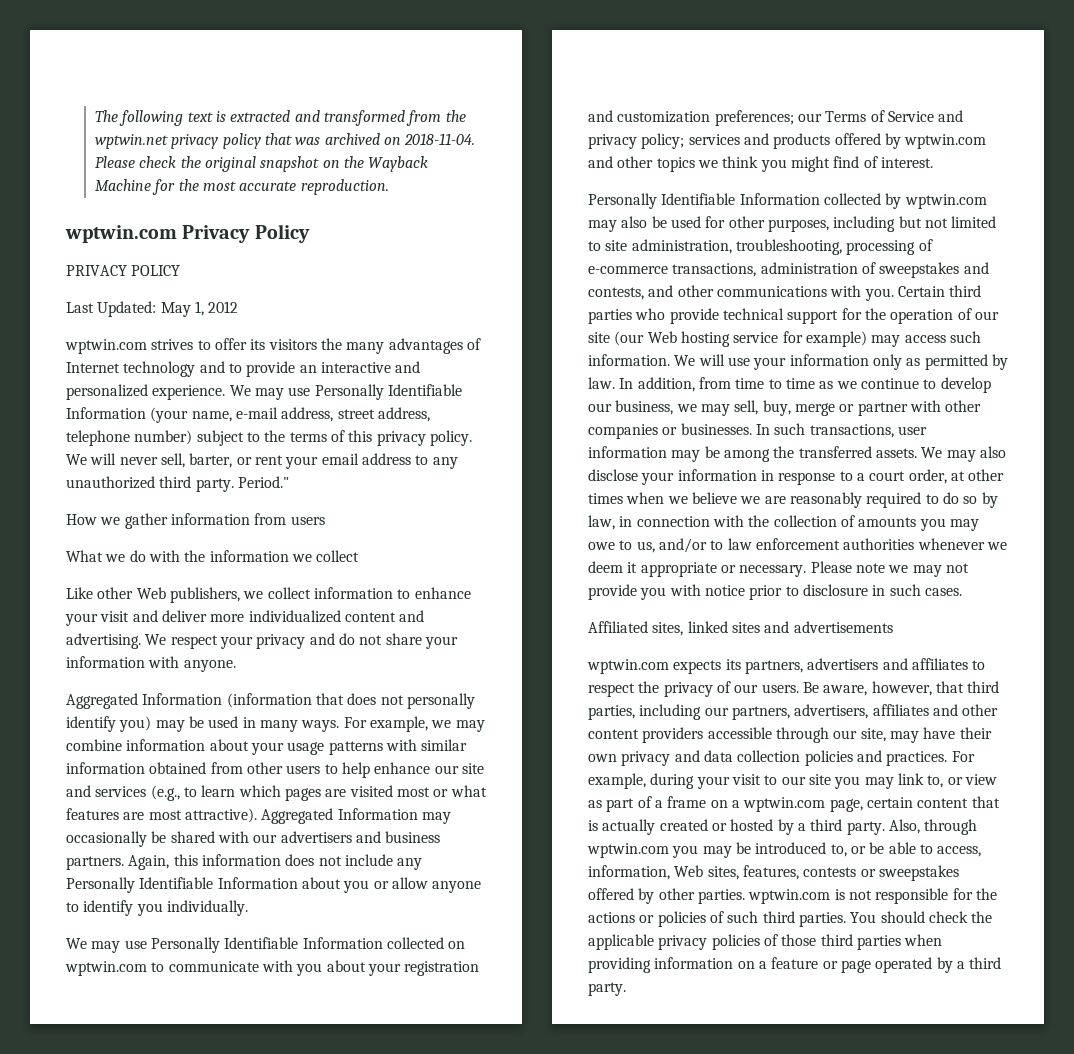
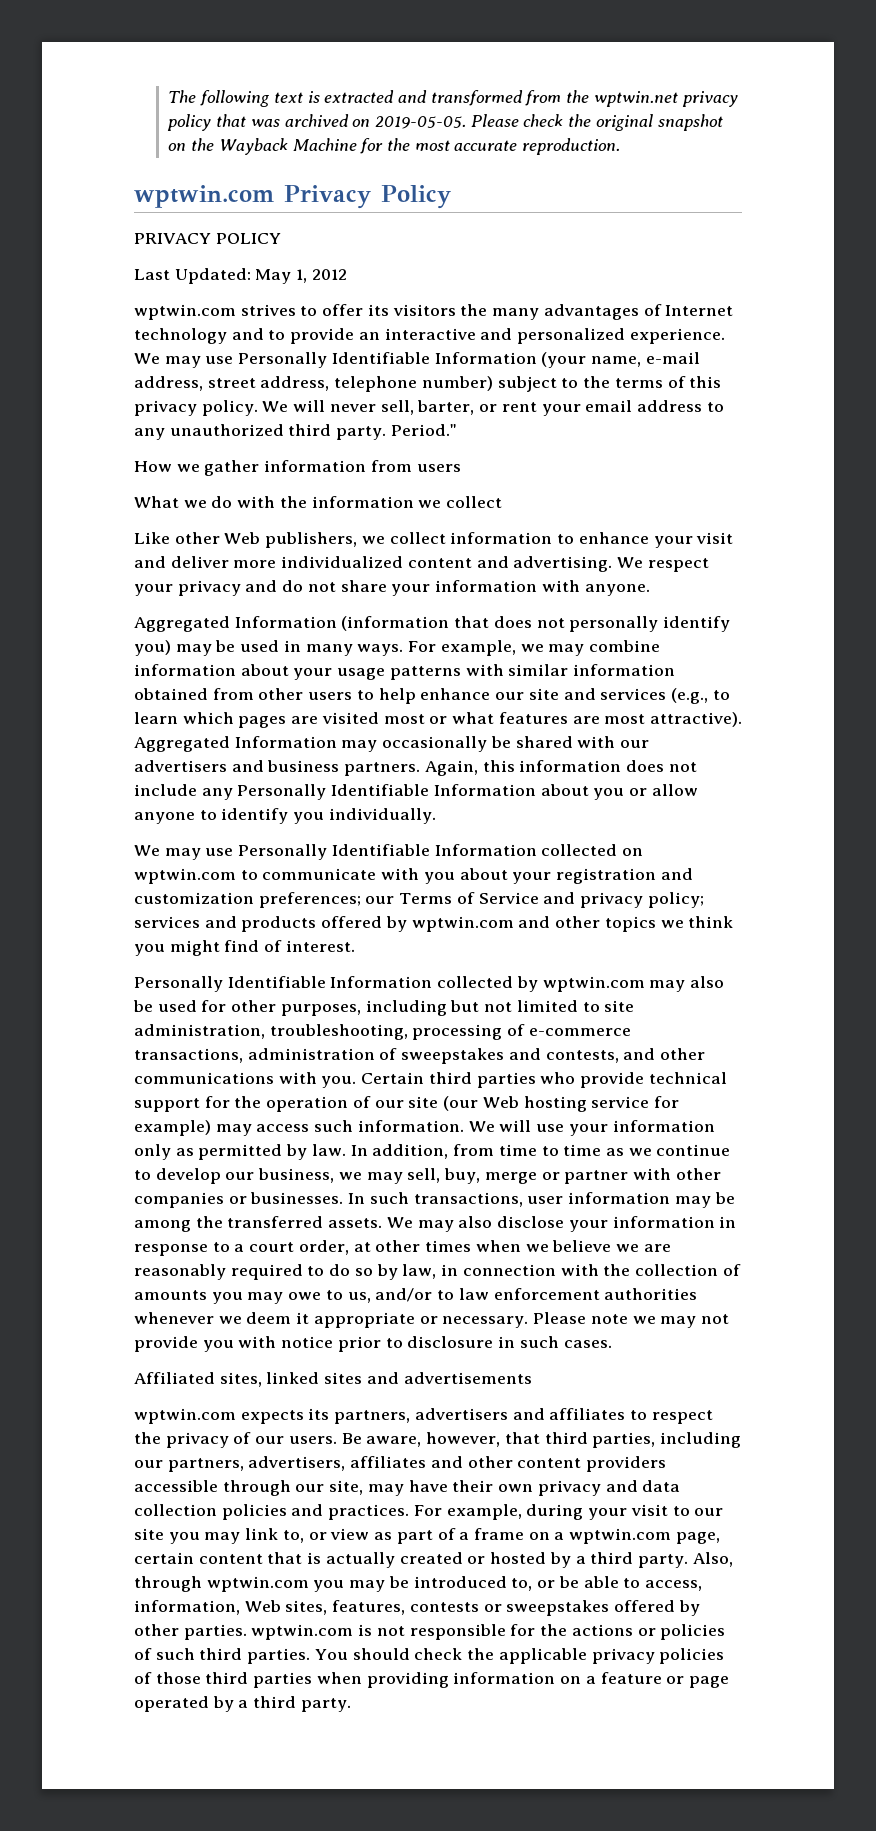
- The following text is extracted and transformed from the wptwin.net privacy policy that was archived on 2018-11-04.
+ The following text is extracted and transformed from the wptwin.net privacy policy that was archived on 2019-05-05.

